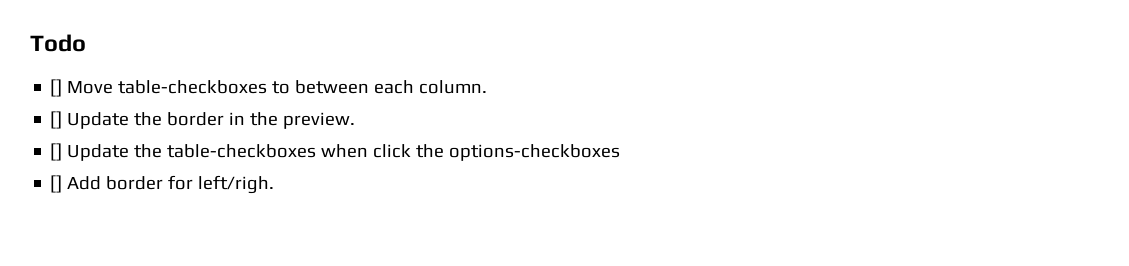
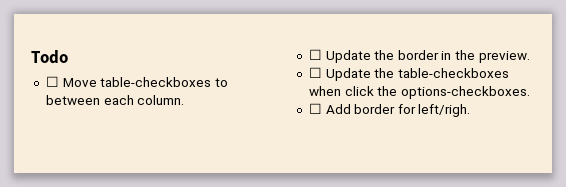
- [] Move table-checkboxes to between each column.
+ ☐ Move table-checkboxes to between each column.
- [] Update the border in the preview.
+ ☐ Update the border in the preview.
- [] Update the table-checkboxes when click the options-checkboxes
- [] Add border for left/righ.
+ ☐ Update the table-checkboxes when click the options-checkboxes.
+ ☐ Add border for left/righ.

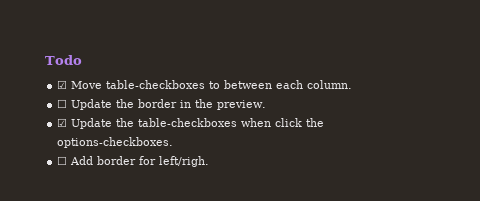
- ☐ Move table-checkboxes to between each column.
+ ☑ Move table-checkboxes to between each column.
- ☐ Update the table-checkboxes when click the options-checkboxes.
+ ☑ Update the table-checkboxes when click the options-checkboxes.

